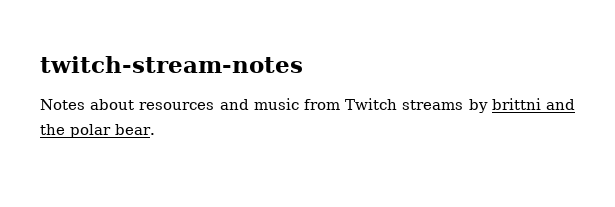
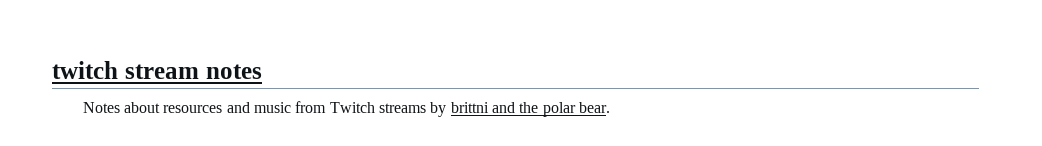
- twitch-stream-notes
+ twitch stream notes

